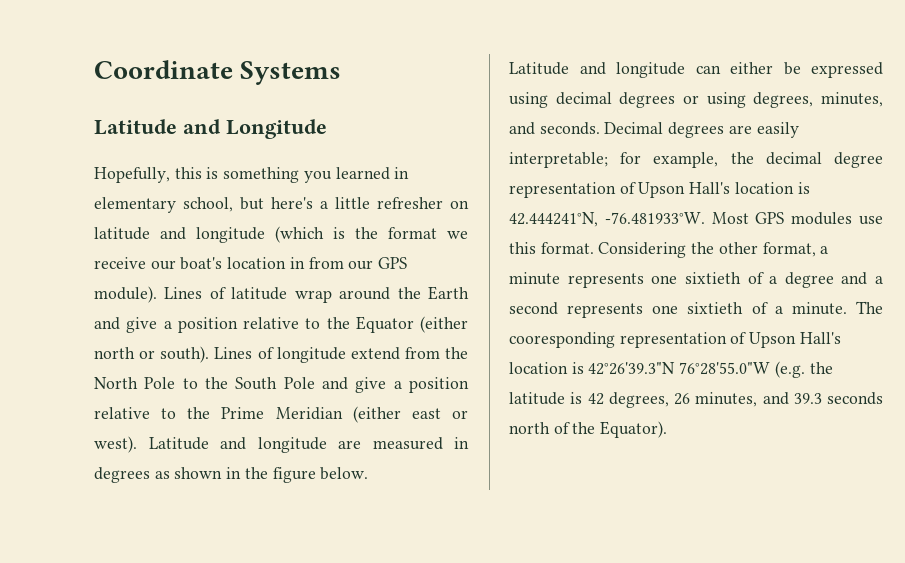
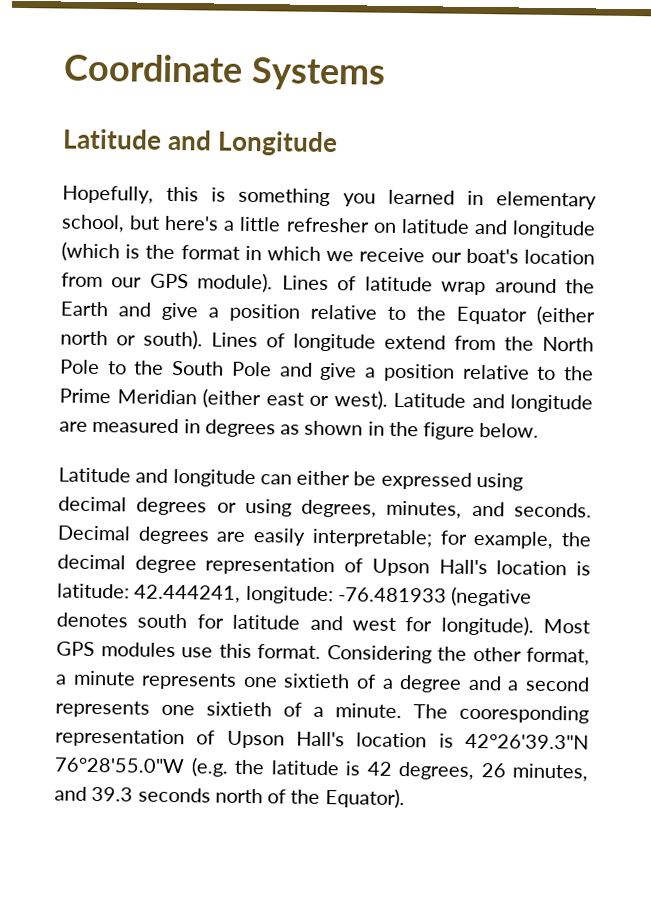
- Hopefully, this is something you learned in elementary school, but here's a little refresher on latitude and longitude (which is the format we receive our boat's location in from our GPS module).
+ Hopefully, this is something you learned in elementary school, but here's a little refresher on latitude and longitude (which is the format in which we receive our boat's location from our GPS module).
- Decimal degrees are easily interpretable; for example, the decimal degree representation of Upson Hall's location is 42.444241°N, -76.481933°W. Most GPS modules use this format.
+ Decimal degrees are easily interpretable; for example, the decimal degree representation of Upson Hall's location is latitude: 42.444241, longitude: -76.481933 (negative denotes south for latitude and west for longitude). Most GPS modules use this format.

